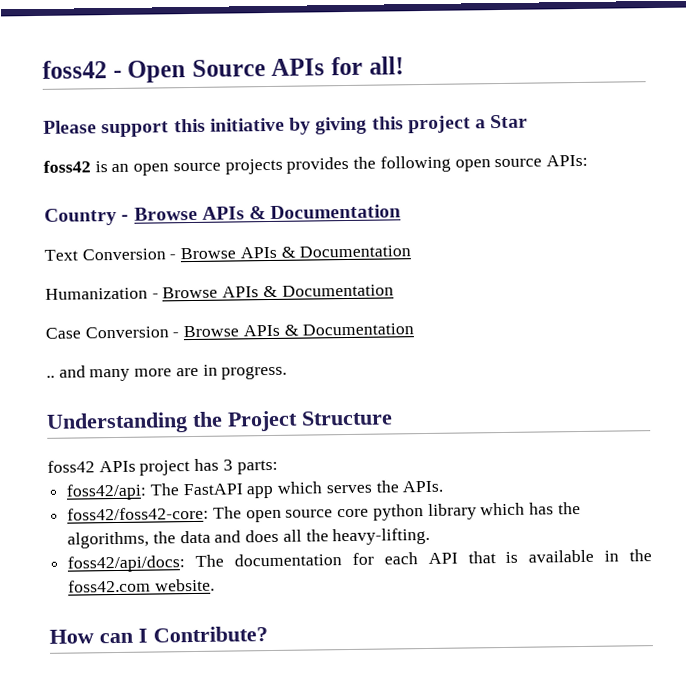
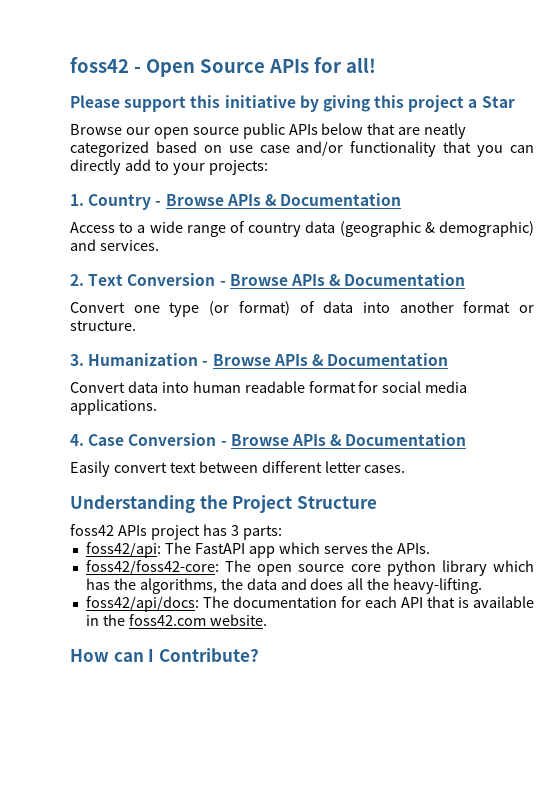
- foss42 is an open source projects provides the following open source APIs:
- Country - Browse APIs & Documentation
+ Browse our open source public APIs below that are neatly categorized based on use case and/or functionality that you can directly add to your projects:
+ 1. Country - Browse APIs & Documentation
- Text Conversion - Browse APIs & Documentation
+ Access to a wide range of country data (geographic & demographic) and services.
+ 2. Text Conversion - Browse APIs & Documentation
- Humanization - Browse APIs & Documentation
+ Convert one type (or format) of data into another format or structure.
+ 3. Humanization - Browse APIs & Documentation
- Case Conversion - Browse APIs & Documentation
+ Convert data into human readable format for social media applications.
+ 4. Case Conversion - Browse APIs & Documentation
- .. and many more are in progress.
+ Easily convert text between different letter cases.

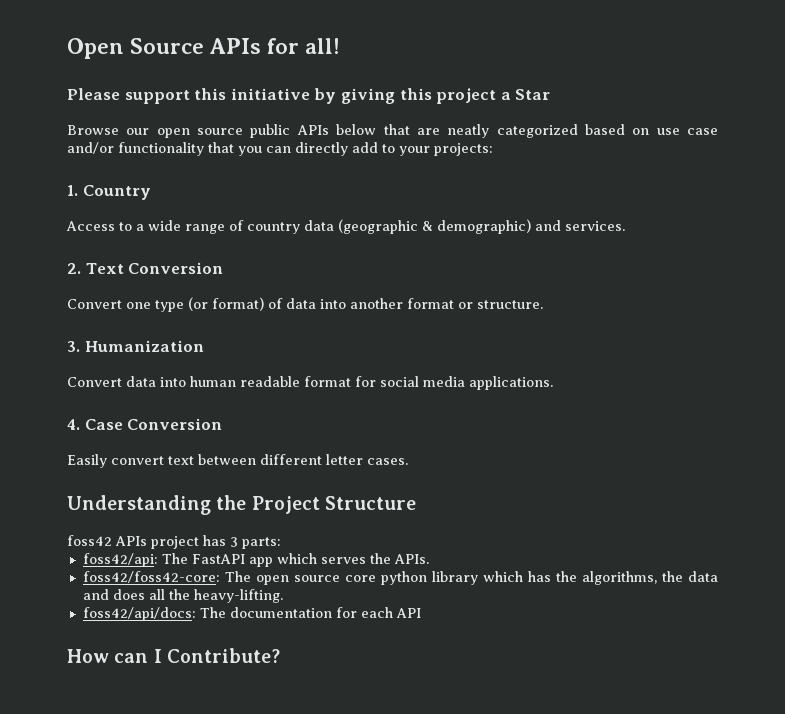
- foss42 - Open Source APIs for all!
+ Open Source APIs for all!
- 1. Country - Browse APIs & Documentation
+ 1. Country
- 2. Text Conversion - Browse APIs & Documentation
+ 2. Text Conversion
- 3. Humanization - Browse APIs & Documentation
+ 3. Humanization
- 4. Case Conversion - Browse APIs & Documentation
+ 4. Case Conversion
- foss42/api/docs: The documentation for each API that is available in the foss42.com website.
+ foss42/api/docs: The documentation for each API

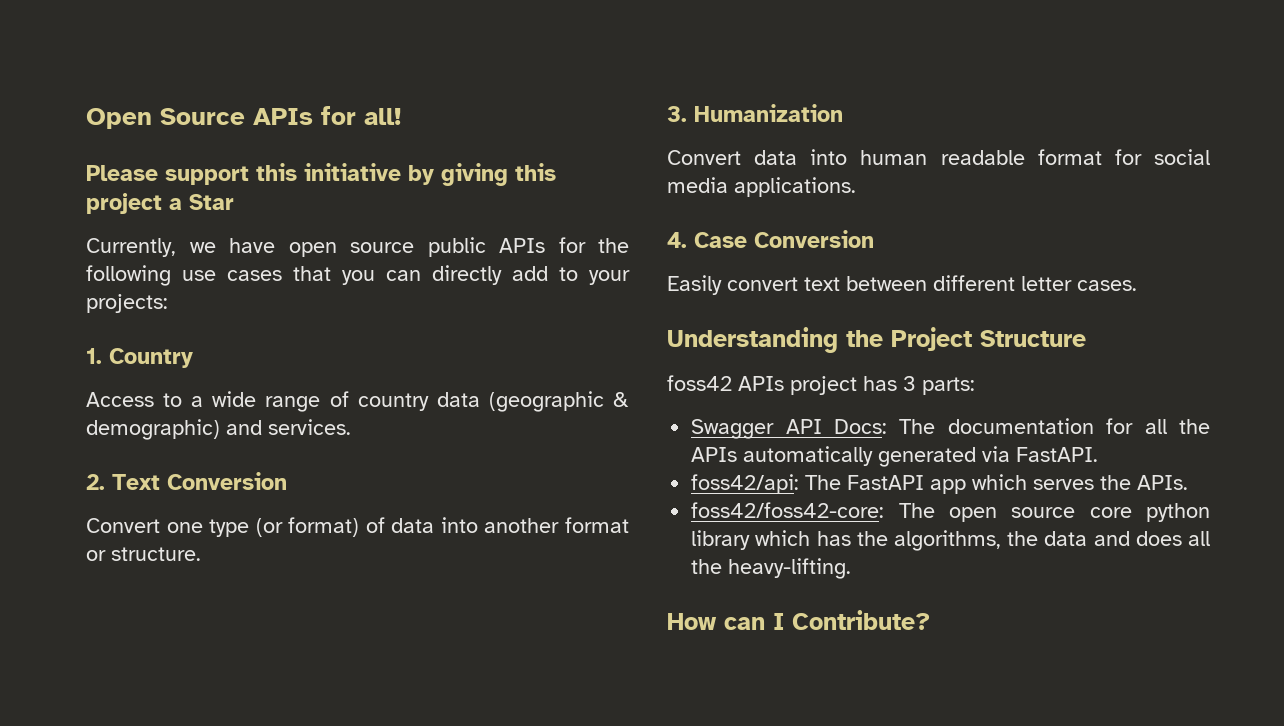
- Browse our open source public APIs below that are neatly categorized based on use case and/or functionality that you can directly add to your projects:
+ Currently, we have open source public APIs for the following use cases that you can directly add to your projects:
+ Swagger API Docs: The documentation for all the APIs automatically generated via FastAPI.
- foss42/api/docs: The documentation for each API

